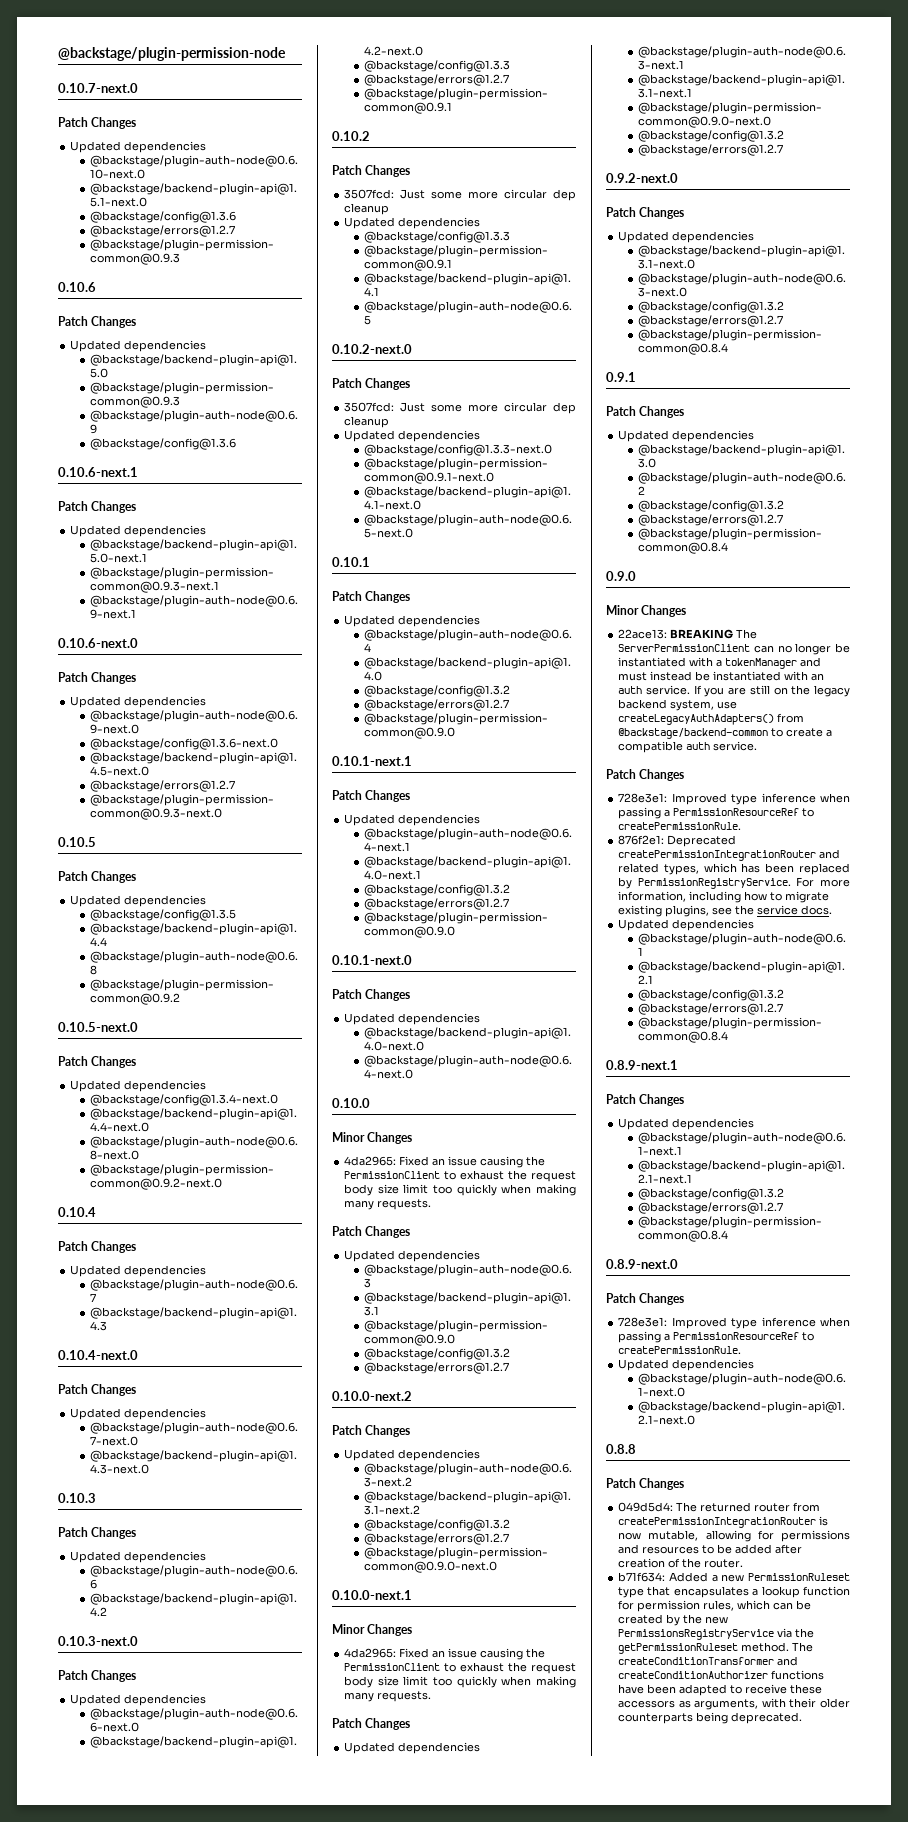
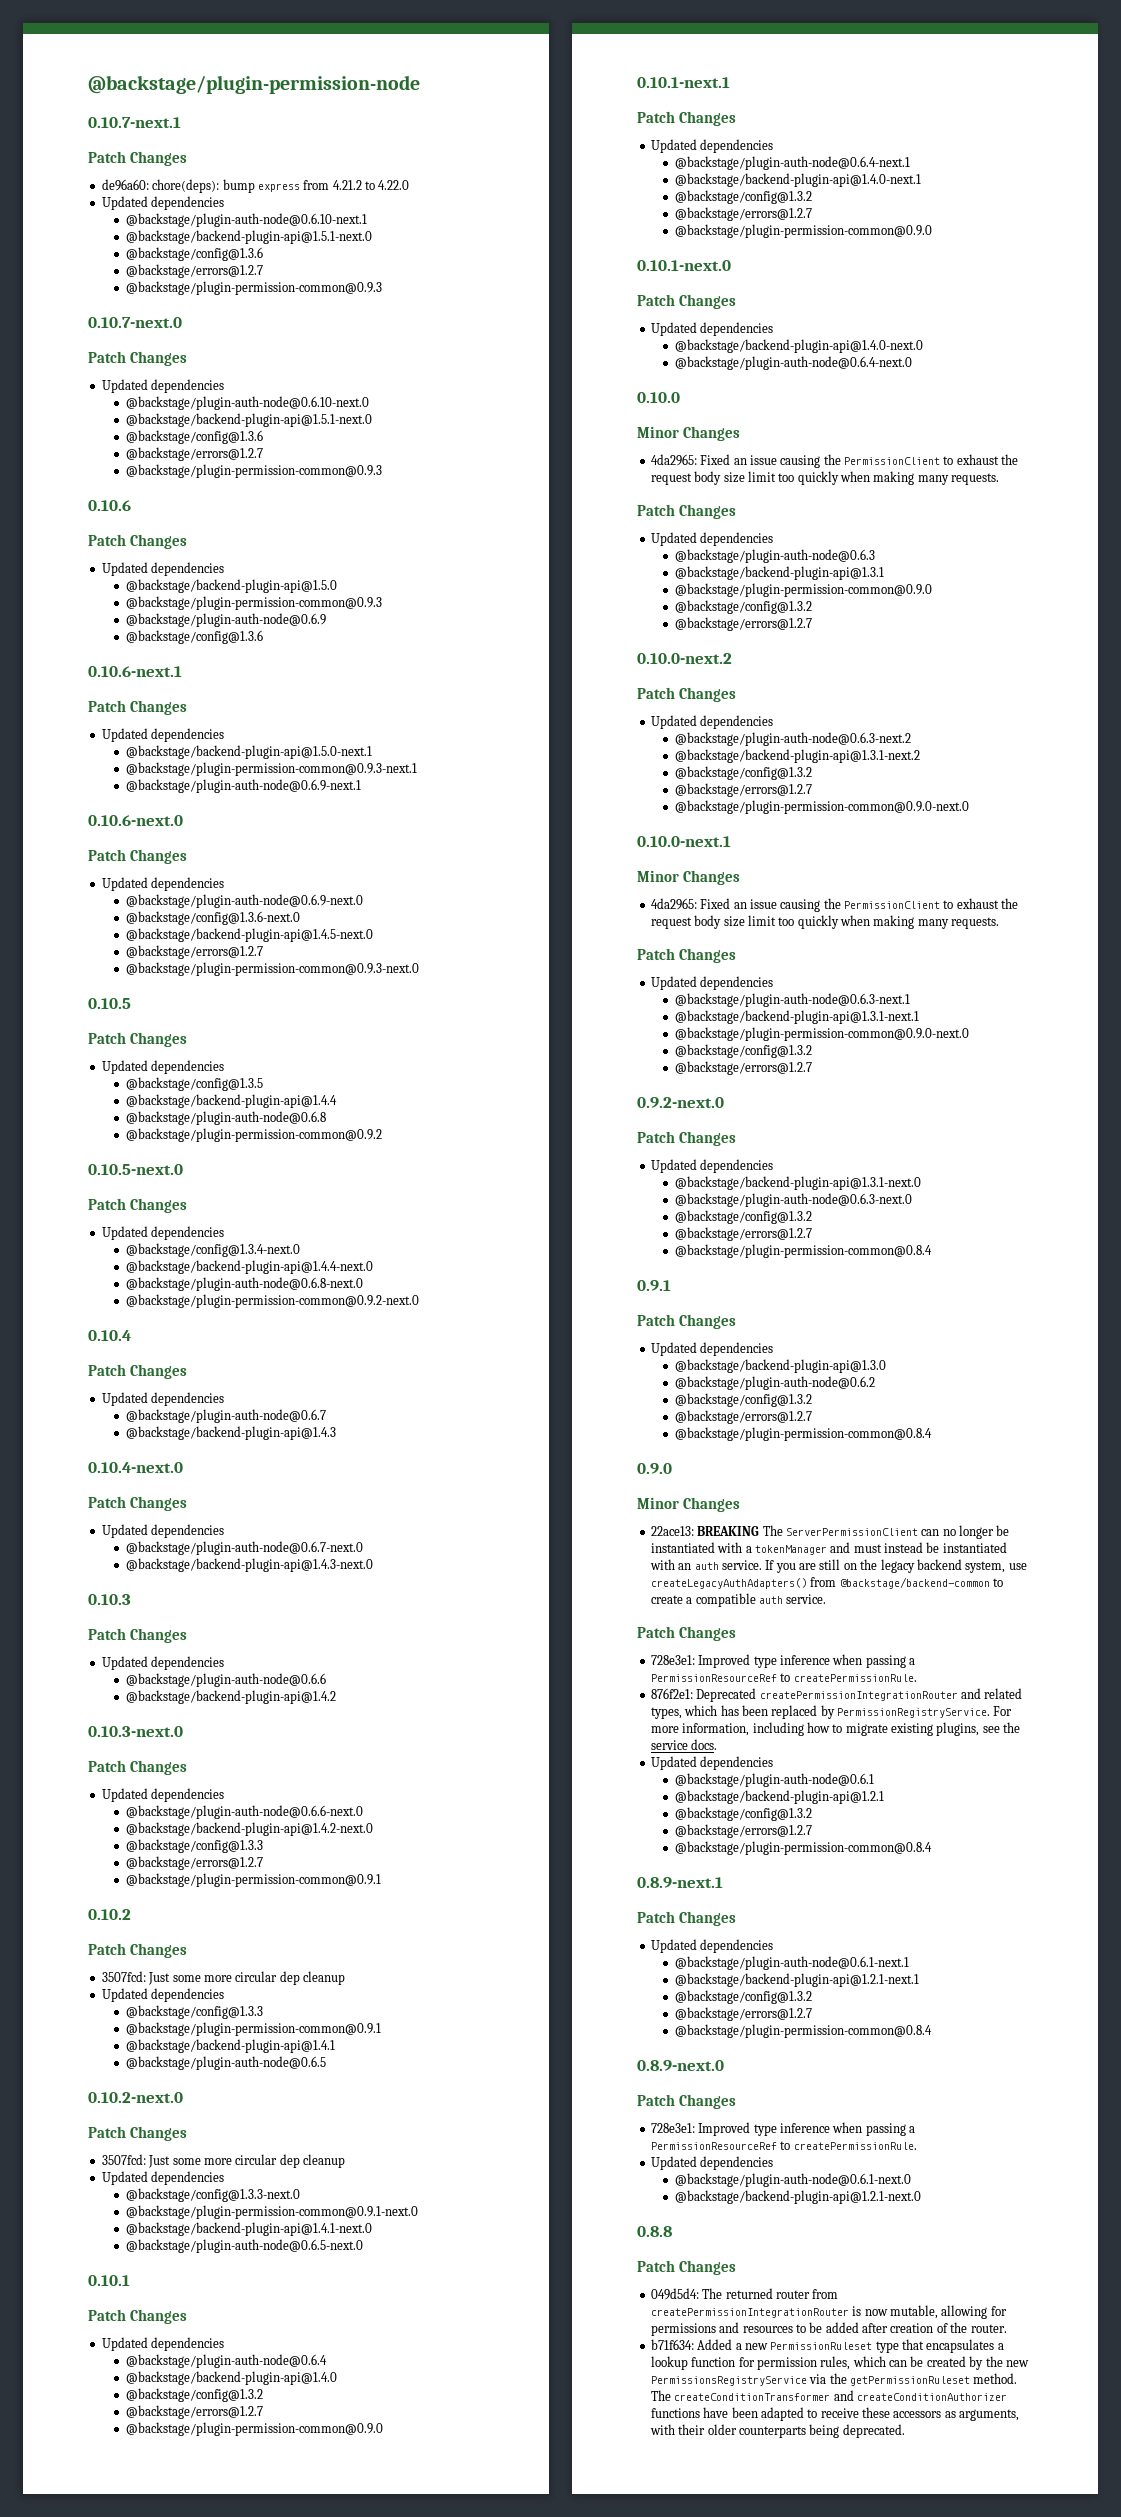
+ 0.10.7-next.1
+ Patch Changes
+ de96a60: chore(deps): bump express from 4.21.2 to 4.22.0
+ Updated dependencies
+ @backstage/plugin-auth-node@0.6.10-next.1
+ @backstage/backend-plugin-api@1.5.1-next.0
+ @backstage/config@1.3.6
+ @backstage/errors@1.2.7
+ @backstage/plugin-permission-common@0.9.3

